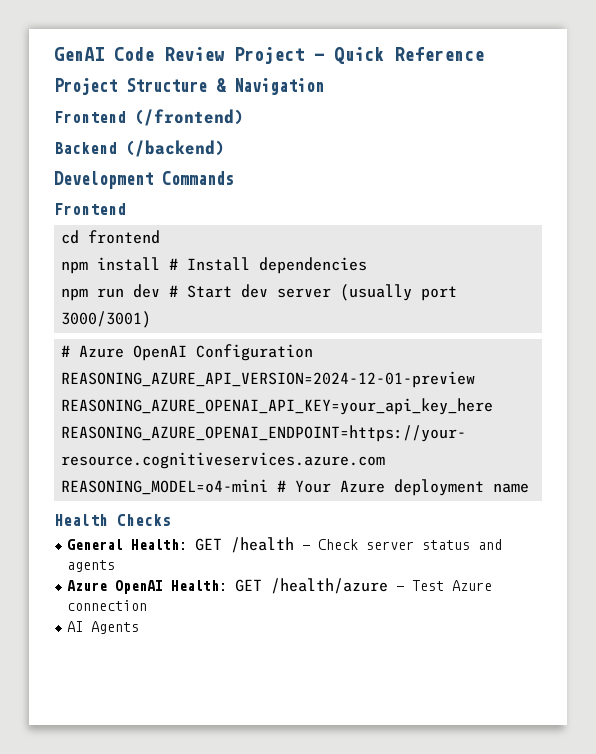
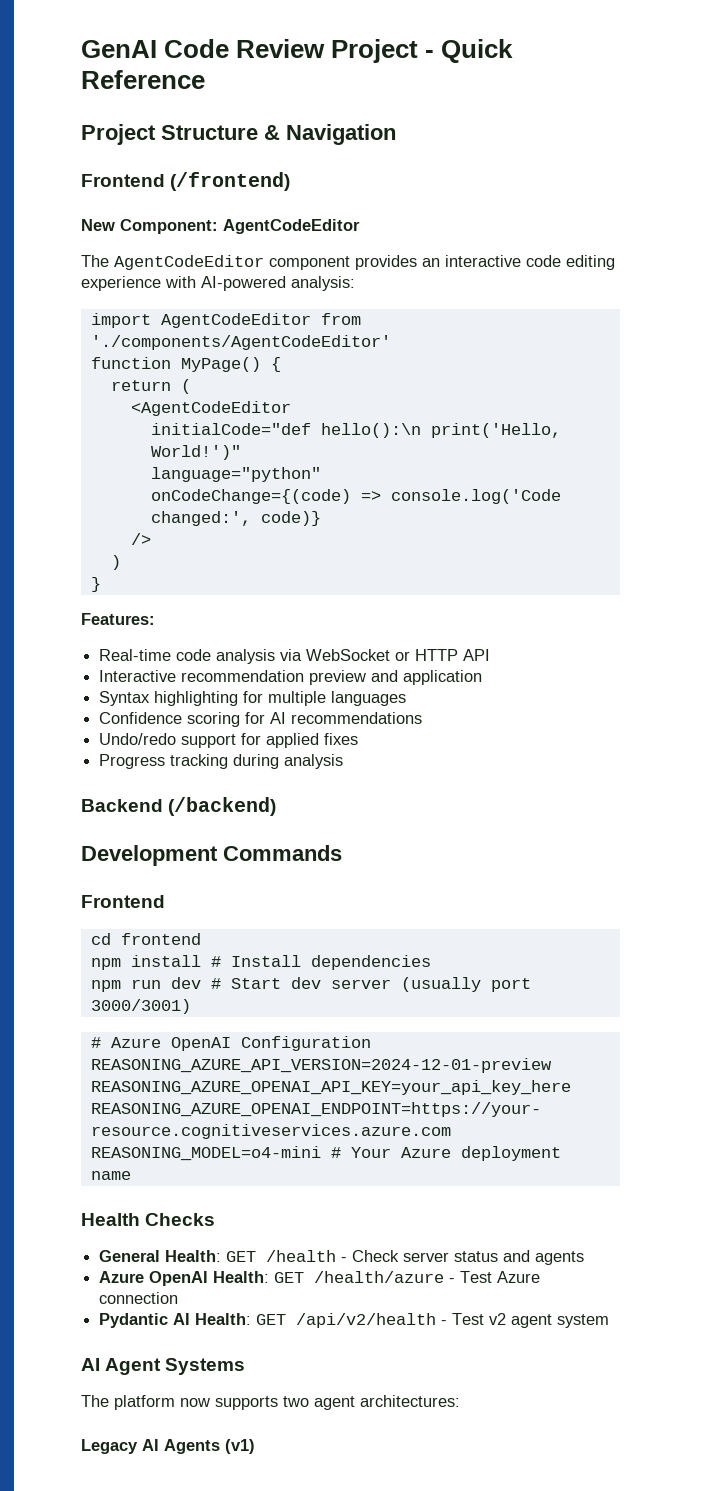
+ New Component: AgentCodeEditor
+ The AgentCodeEditor component provides an interactive code editing experience with AI-powered analysis:
+ import AgentCodeEditor from './components/AgentCodeEditor'
+ function MyPage() {
+ return (
+ <AgentCodeEditor
+ initialCode="def hello():\n print('Hello, World!')"
+ language="python"
+ onCodeChange={(code) => console.log('Code changed:', code)}
+ />
+ )
+ }
+ Features:
+ Real-time code analysis via WebSocket or HTTP API
+ Interactive recommendation preview and application
+ Syntax highlighting for multiple languages
+ Confidence scoring for AI recommendations
+ Undo/redo support for applied fixes
+ Progress tracking during analysis
- AI Agents
+ Pydantic AI Health: GET /api/v2/health - Test v2 agent system
+ AI Agent Systems
+ The platform now supports two agent architectures:
+ Legacy AI Agents (v1)

